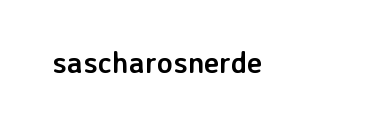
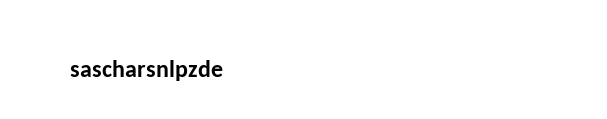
- sascharosnerde
+ sascharsnlpzde

